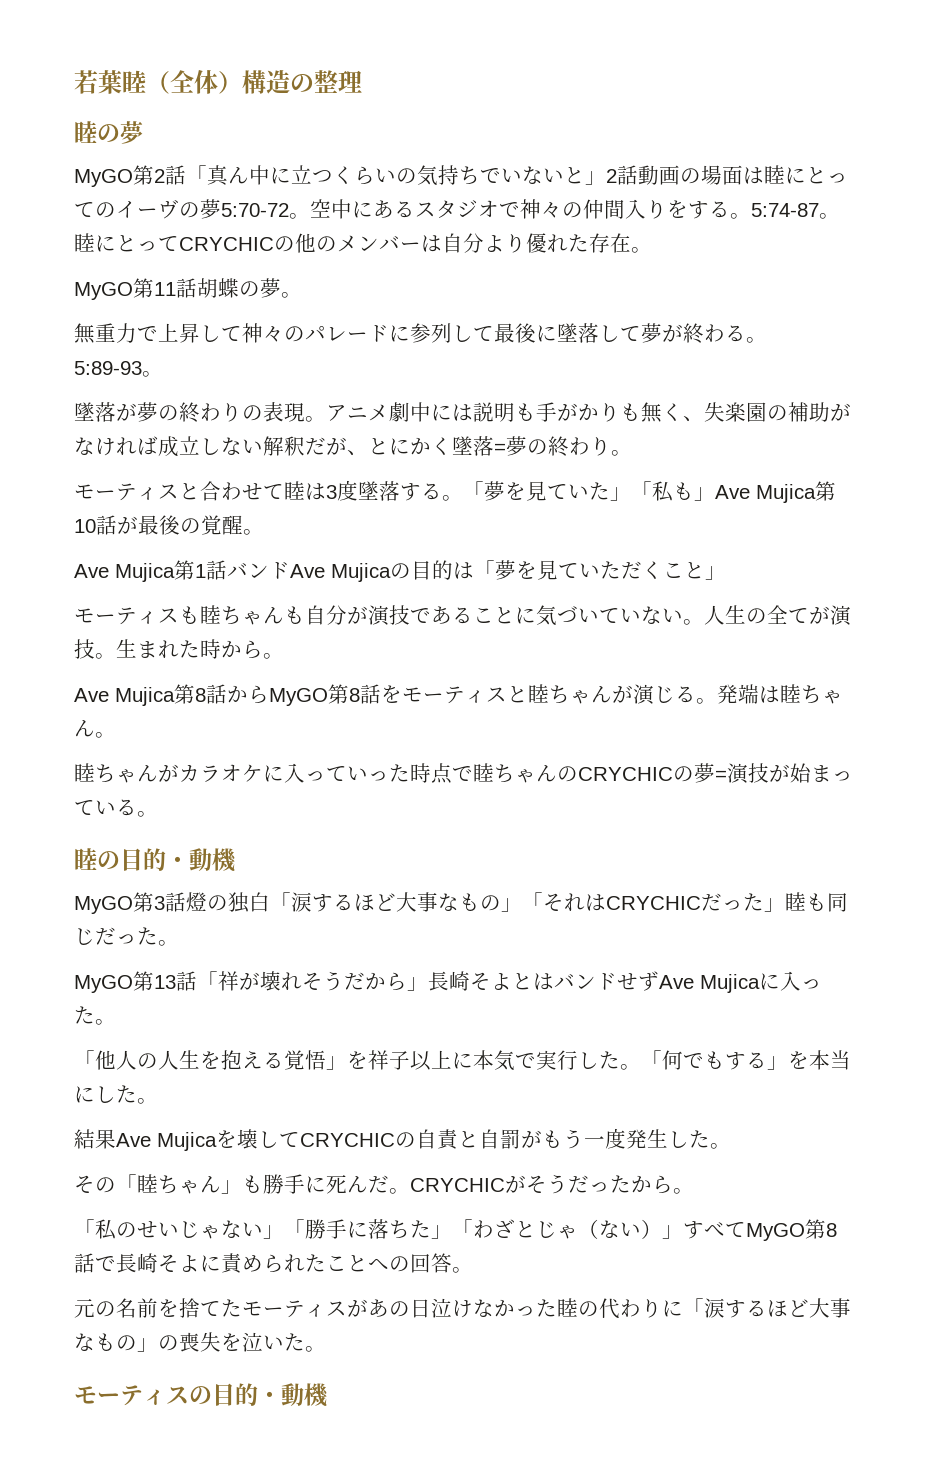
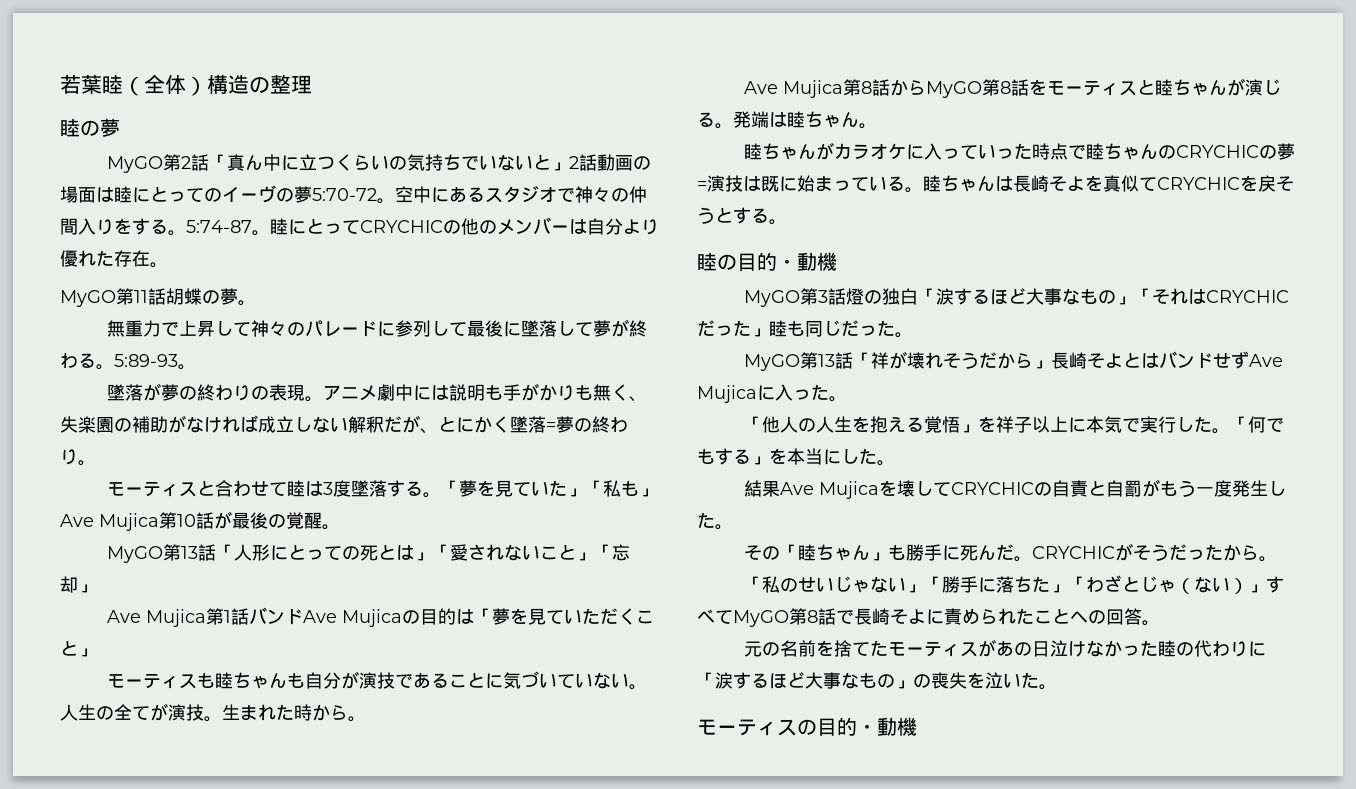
+ MyGO第13話「人形にとっての死とは」「愛されないこと」「忘却」
- 睦ちゃんがカラオケに入っていった時点で睦ちゃんのCRYCHICの夢=演技が始まっている。
+ 睦ちゃんがカラオケに入っていった時点で睦ちゃんのCRYCHICの夢=演技は既に始まっている。睦ちゃんは長崎そよを真似てCRYCHICを戻そうとする。

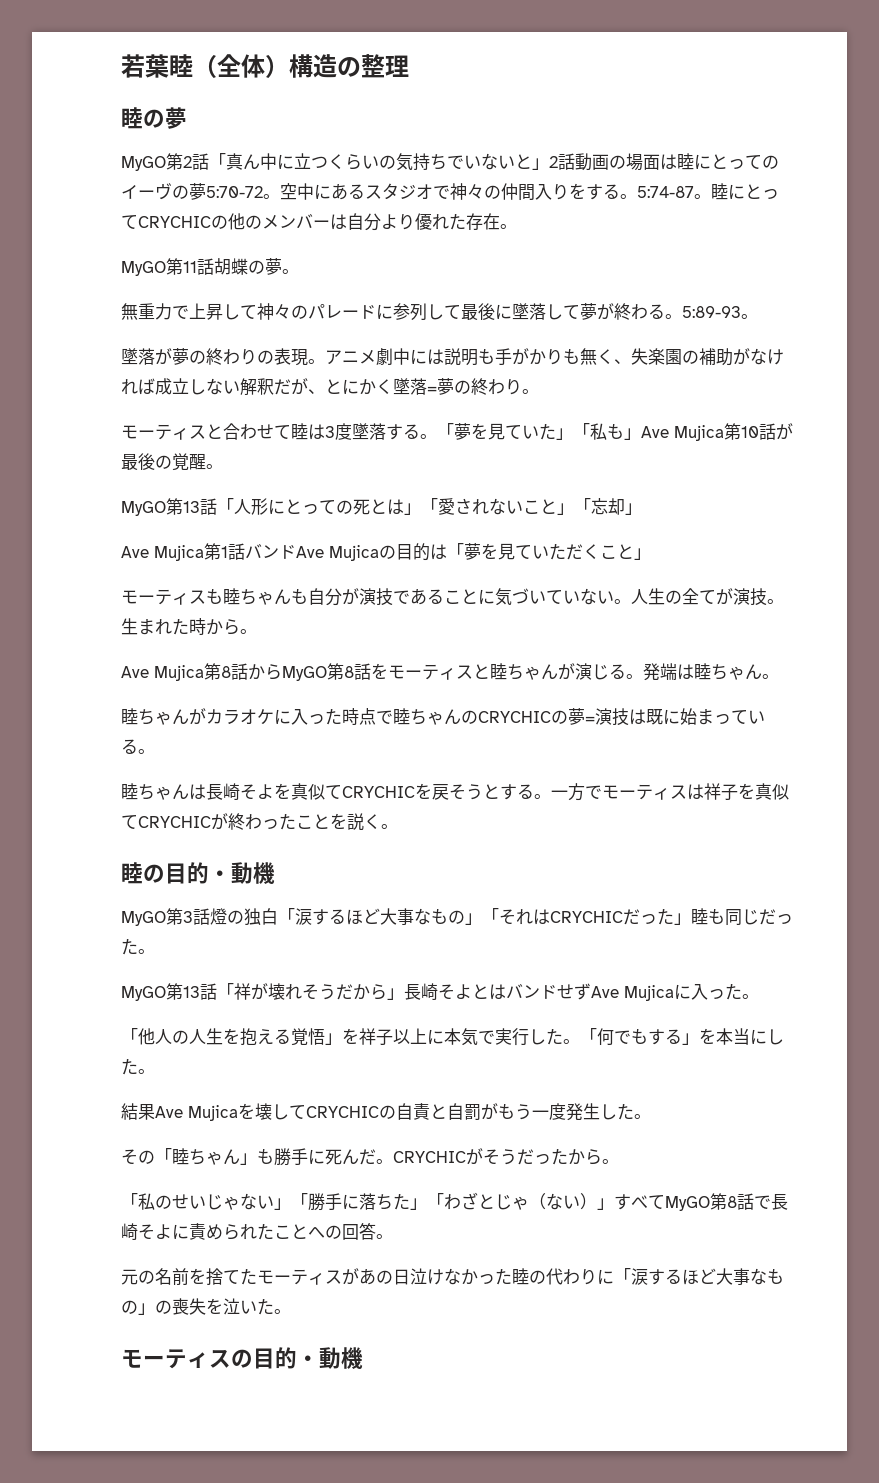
- 睦ちゃんがカラオケに入っていった時点で睦ちゃんのCRYCHICの夢=演技は既に始まっている。睦ちゃんは長崎そよを真似てCRYCHICを戻そうとする。
+ 睦ちゃんがカラオケに入った時点で睦ちゃんのCRYCHICの夢=演技は既に始まっている。
+ 睦ちゃんは長崎そよを真似てCRYCHICを戻そうとする。一方でモーティスは祥子を真似てCRYCHICが終わったことを説く。

